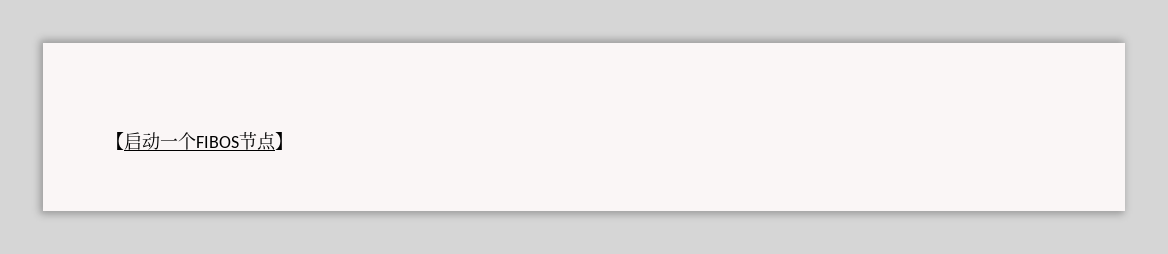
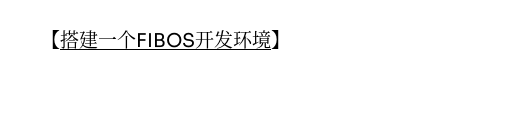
- 【启动一个FIBOS节点】
+ 【搭建一个FIBOS开发环境】

